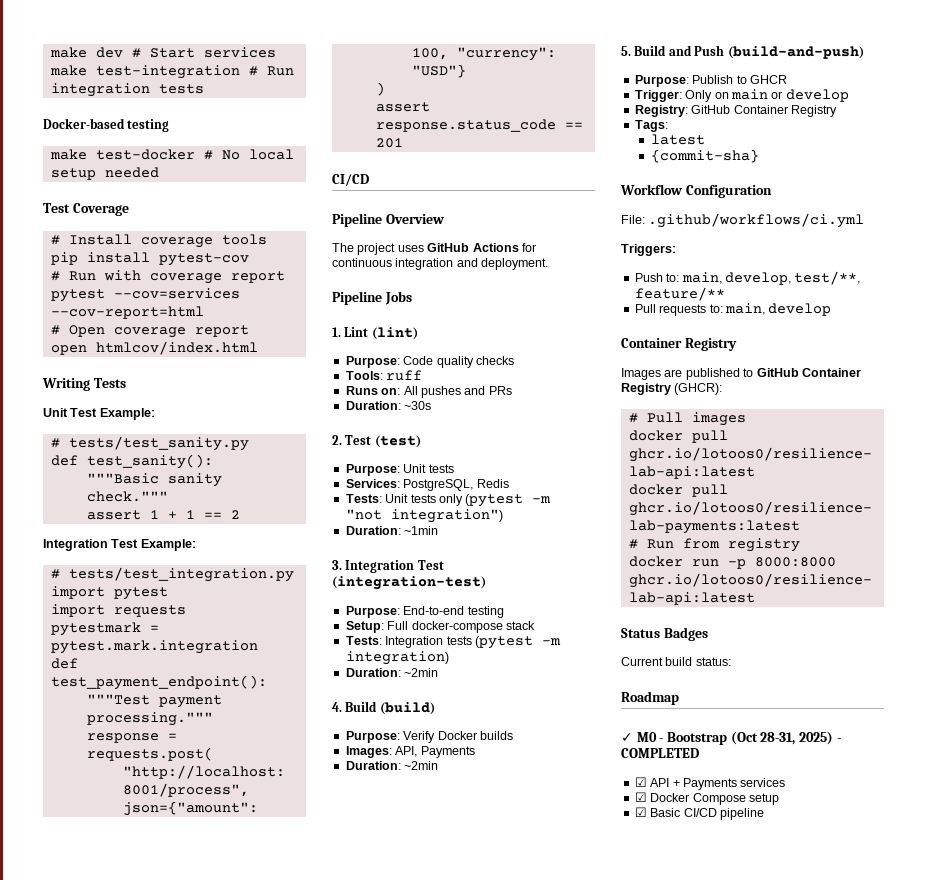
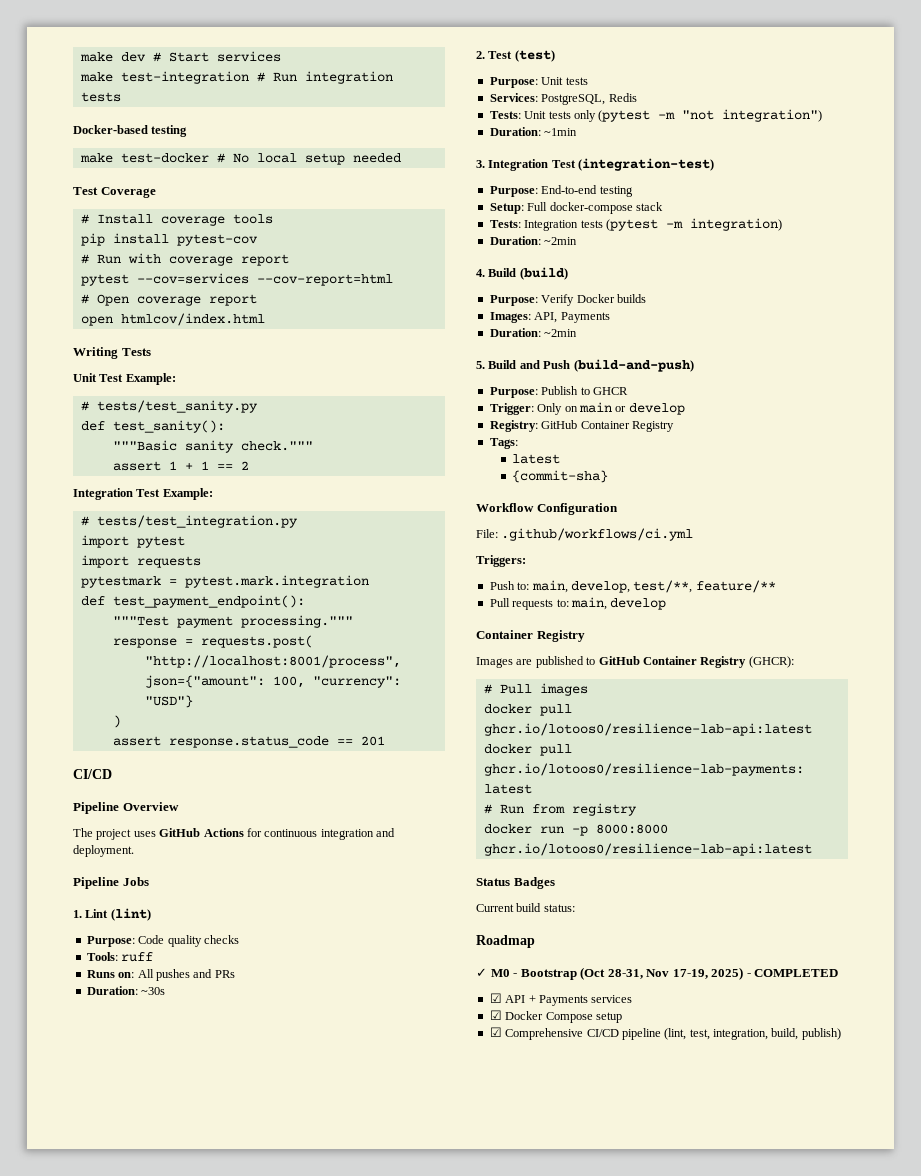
- ✓ M0 - Bootstrap (Oct 28-31, 2025) - COMPLETED
+ ✓ M0 - Bootstrap (Oct 28-31, Nov 17-19, 2025) - COMPLETED
- ☑ Basic CI/CD pipeline
+ ☑ Comprehensive CI/CD pipeline (lint, test, integration, build, publish)

